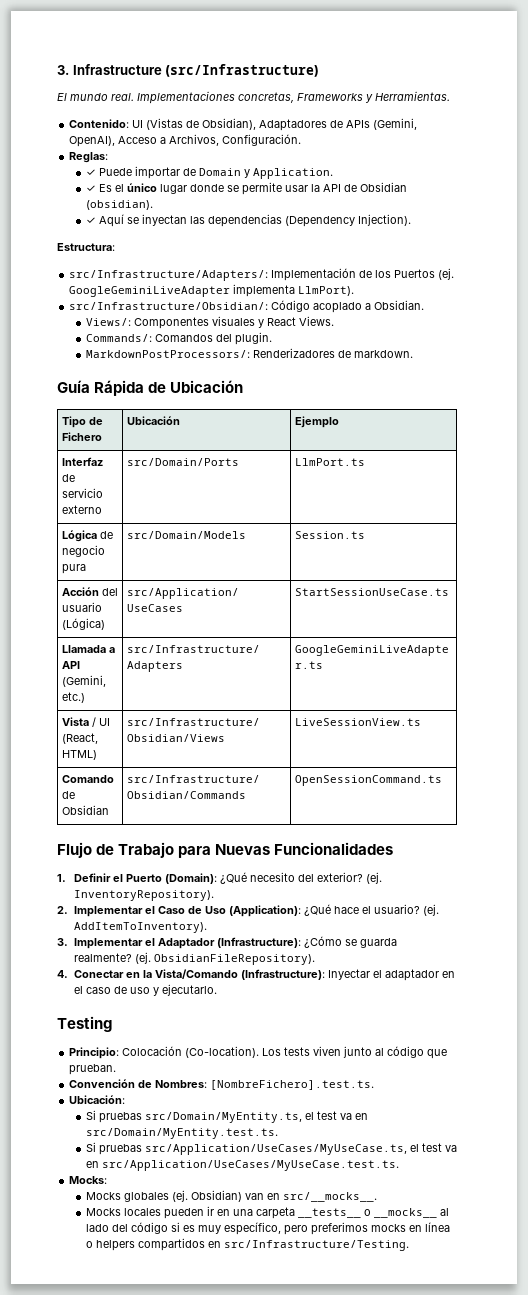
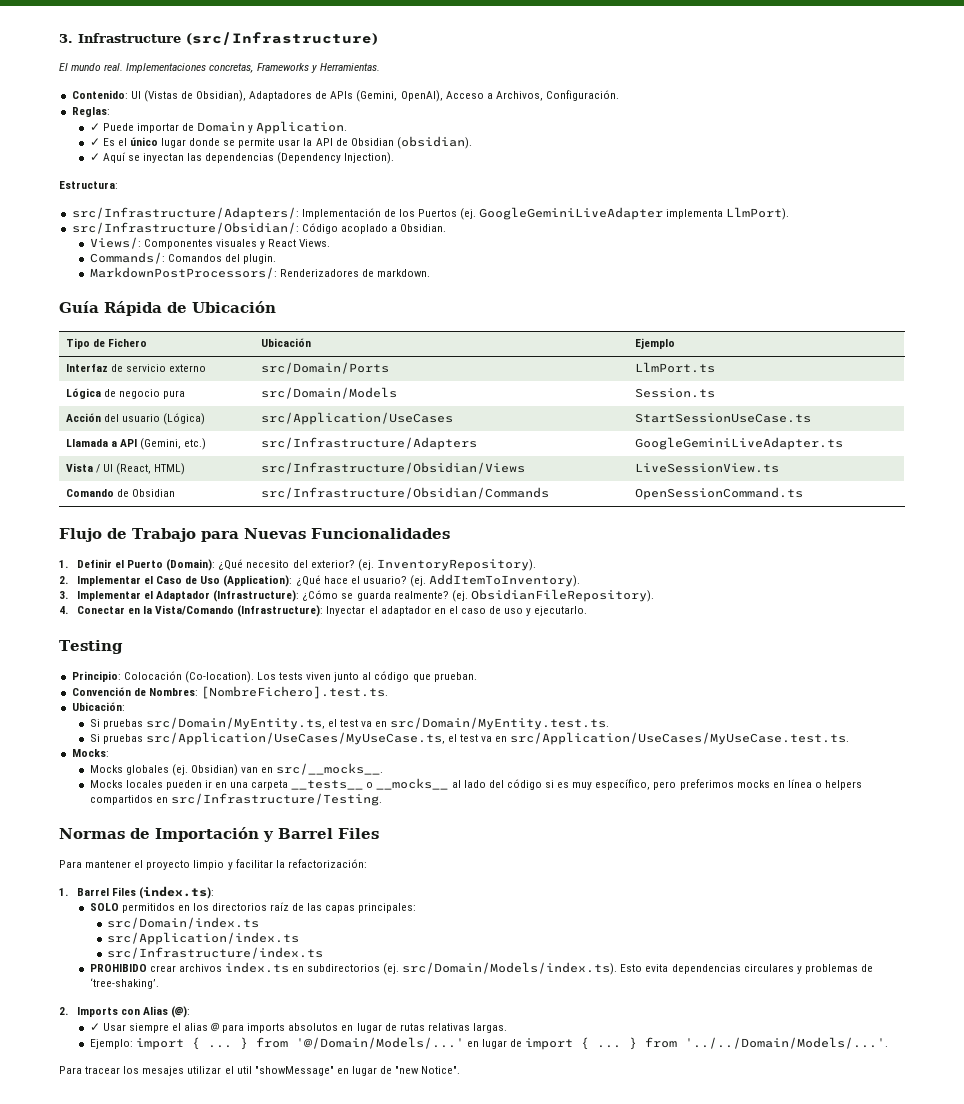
+ Normas de Importación y Barrel Files
+ Para mantener el proyecto limpio y facilitar la refactorización:
+ 1. Barrel Files (index.ts):
+ SOLO permitidos en los directorios raíz de las capas principales:
+ src/Domain/index.ts
+ src/Application/index.ts
+ src/Infrastructure/index.ts
+ PROHIBIDO crear archivos index.ts en subdirectorios (ej. src/Domain/Models/index.ts). Esto evita dependencias circulares y problemas de ‘tree-shaking’.
+ 2. Imports con Alias (@):
+ ✓ Usar siempre el alias @ para imports absolutos en lugar de rutas relativas largas.
+ Ejemplo: import { ... } from '@/Domain/Models/...' en lugar de import { ... } from '../../Domain/Models/...'.
+ Para tracear los mesajes utilizar el util "showMessage" en lugar de "new Notice".

